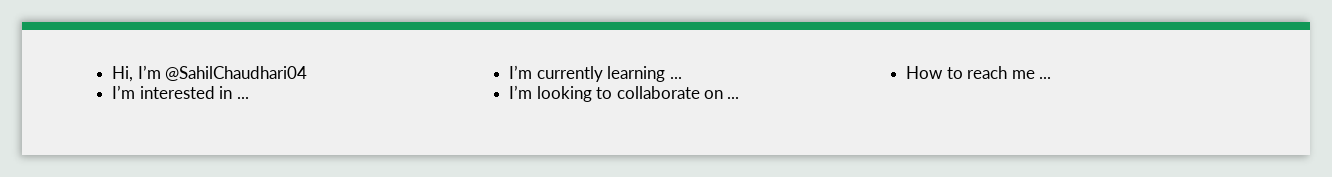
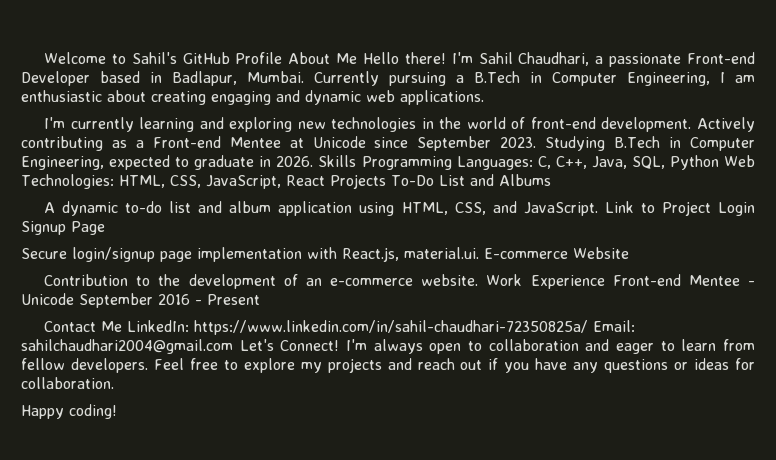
- Hi, I’m @SahilChaudhari04
- I’m interested in ...
- I’m currently learning ...
- I’m looking to collaborate on ...
- How to reach me ...
+ Welcome to Sahil's GitHub Profile About Me Hello there! I'm Sahil Chaudhari, a passionate Front-end Developer based in Badlapur, Mumbai. Currently pursuing a B.Tech in Computer Engineering, I am enthusiastic about creating engaging and dynamic web applications.
+ I'm currently learning and exploring new technologies in the world of front-end development. Actively contributing as a Front-end Mentee at Unicode since September 2023. Studying B.Tech in Computer Engineering, expected to graduate in 2026. Skills Programming Languages: C, C++, Java, SQL, Python Web Technologies: HTML, CSS, JavaScript, React Projects To-Do List and Albums
+ A dynamic to-do list and album application using HTML, CSS, and JavaScript. Link to Project Login Signup Page
+ Secure login/signup page implementation with React.js, material.ui. E-commerce Website
+ Contribution to the development of an e-commerce website. Work Experience Front-end Mentee - Unicode September 2016 - Present
+ Contact Me LinkedIn: https://www.linkedin.com/in/sahil-chaudhari-72350825a/ Email: sahilchaudhari2004@gmail.com Let's Connect! I'm always open to collaboration and eager to learn from fellow developers. Feel free to explore my projects and reach out if you have any questions or ideas for collaboration.
+ Happy coding!

